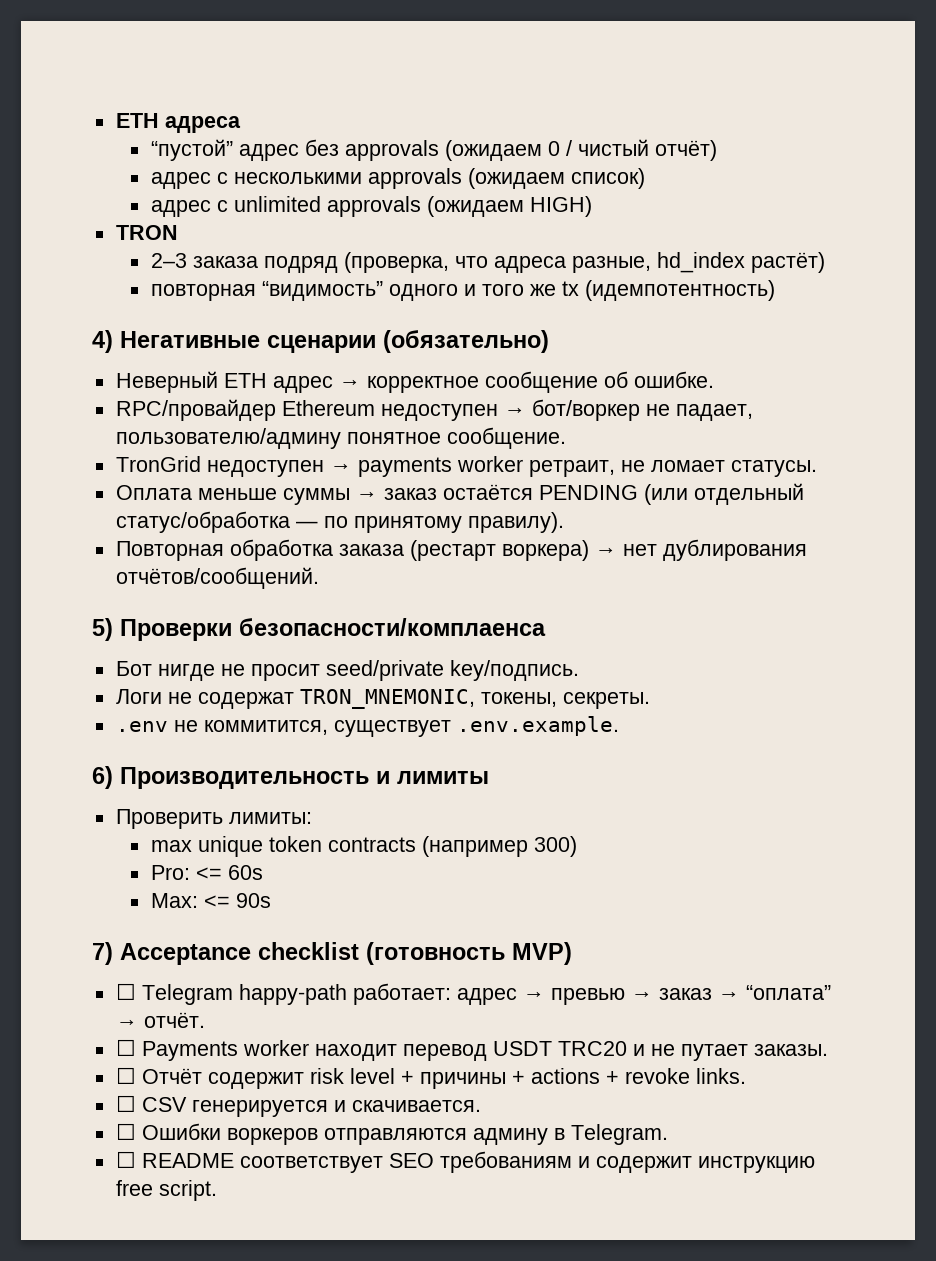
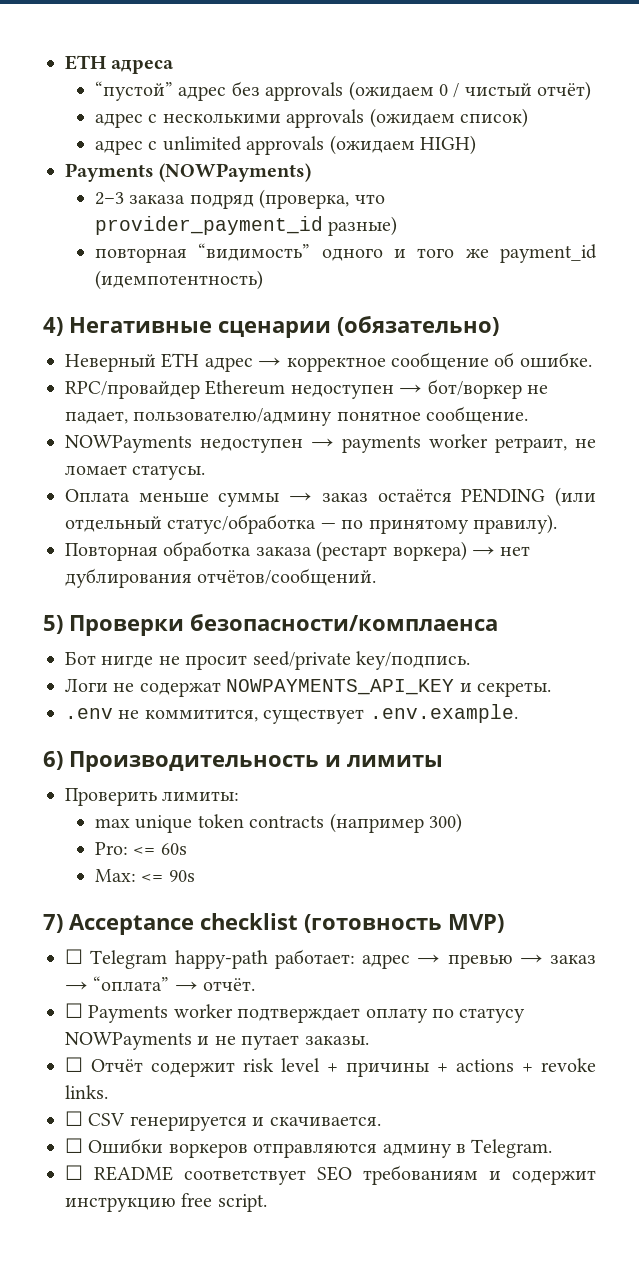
- TRON
+ Payments (NOWPayments)
- 2–3 заказа подряд (проверка, что адреса разные, hd_index растёт)
+ 2–3 заказа подряд (проверка, что provider_payment_id разные)
- повторная “видимость” одного и того же tx (идемпотентность)
+ повторная “видимость” одного и того же payment_id (идемпотентность)
- TronGrid недоступен → payments worker ретраит, не ломает статусы.
+ NOWPayments недоступен → payments worker ретраит, не ломает статусы.
- Логи не содержат TRON_MNEMONIC, токены, секреты.
+ Логи не содержат NOWPAYMENTS_API_KEY и секреты.
- ☐ Payments worker находит перевод USDT TRC20 и не путает заказы.
+ ☐ Payments worker подтверждает оплату по статусу NOWPayments и не путает заказы.

